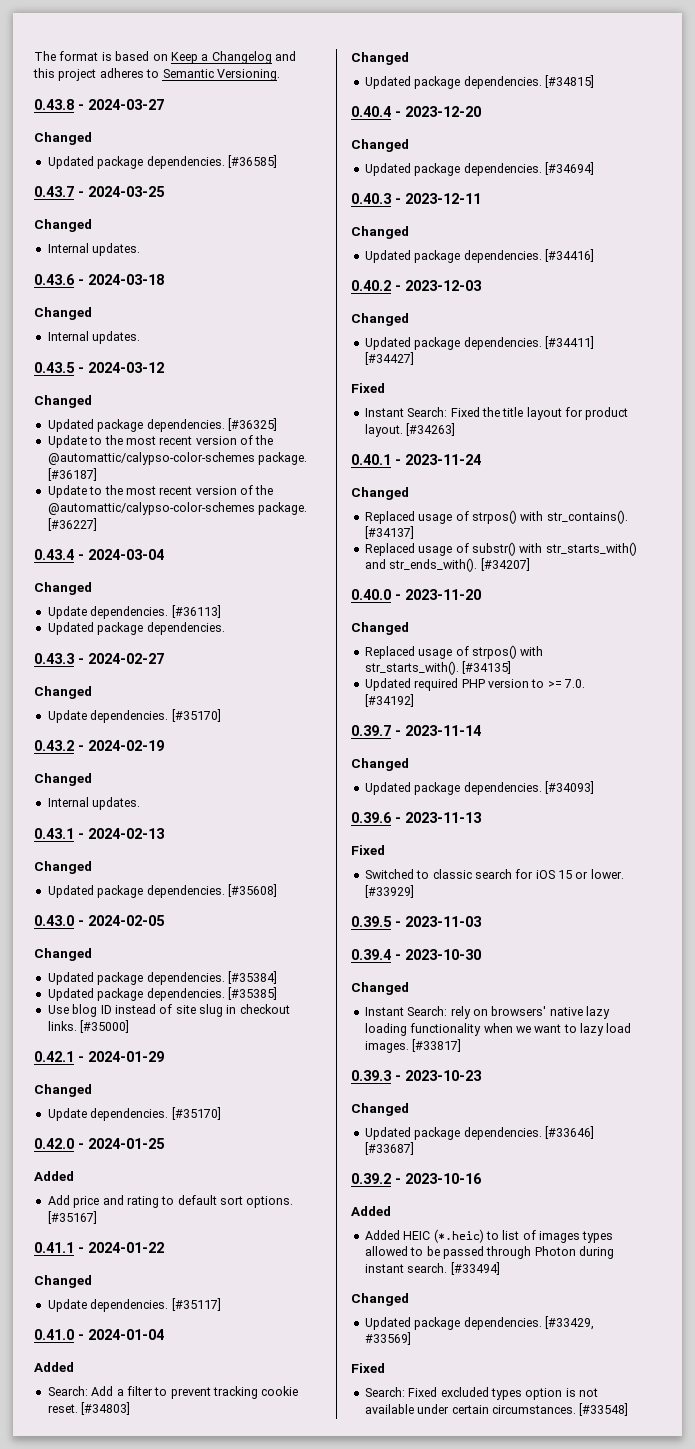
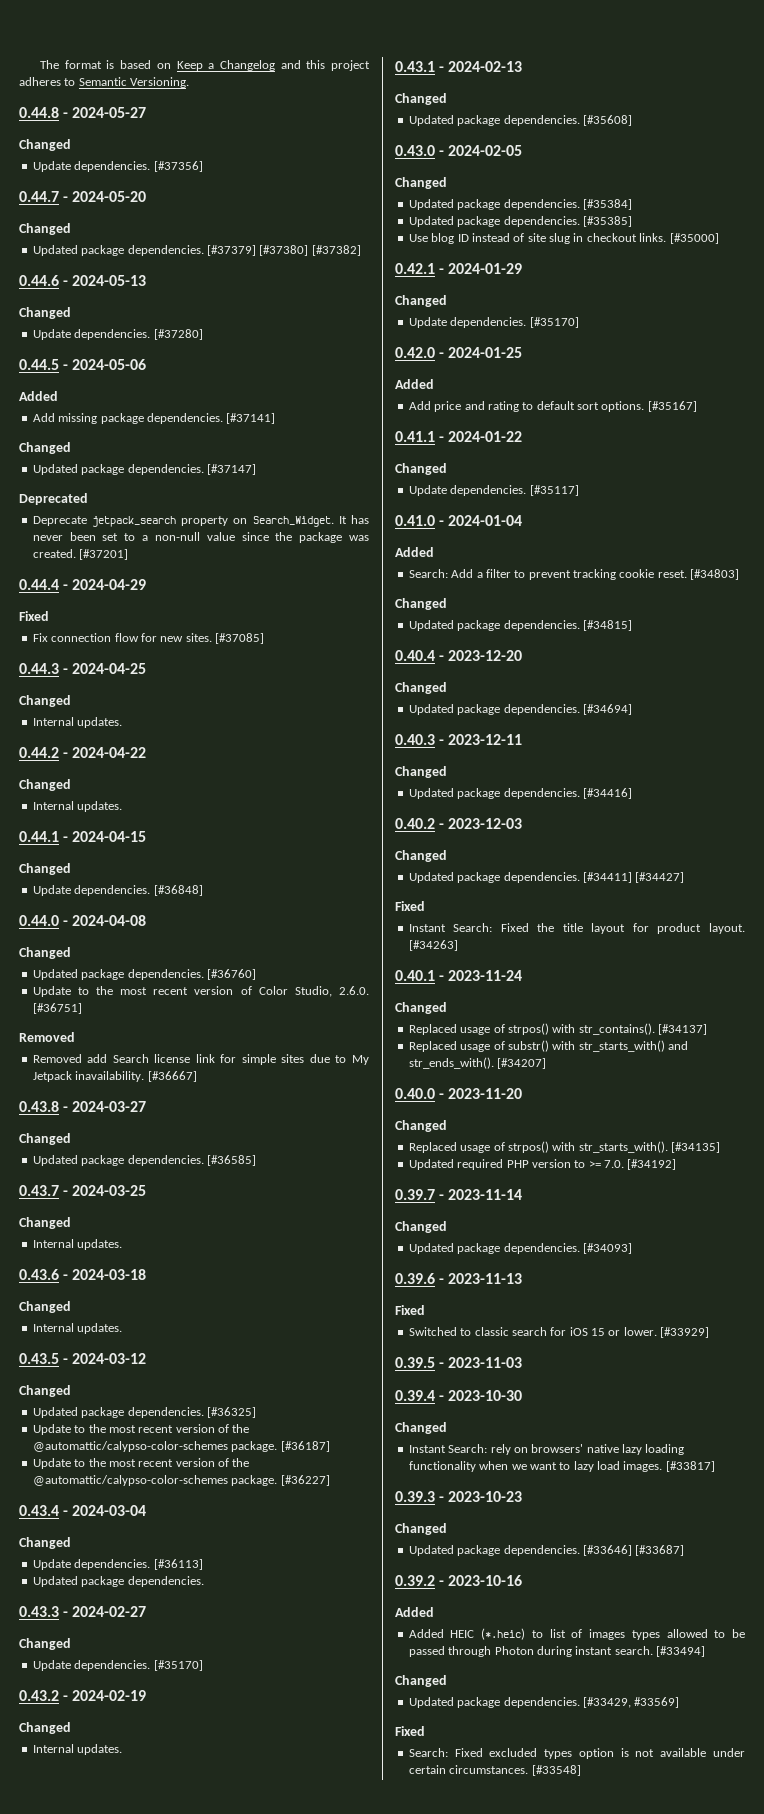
+ 0.44.8 - 2024-05-27
+ Changed
+ Update dependencies. [#37356]
+ 0.44.7 - 2024-05-20
+ Changed
+ Updated package dependencies. [#37379] [#37380] [#37382]
+ 0.44.6 - 2024-05-13
+ Changed
+ Update dependencies. [#37280]
+ 0.44.5 - 2024-05-06
+ Added
+ Add missing package dependencies. [#37141]
+ Changed
+ Updated package dependencies. [#37147]
+ Deprecated
+ Deprecate jetpack_search property on Search_Widget. It has never been set to a non-null value since the package was created. [#37201]
+ 0.44.4 - 2024-04-29
+ Fixed
+ Fix connection flow for new sites. [#37085]
+ 0.44.3 - 2024-04-25
+ Changed
+ Internal updates.
+ 0.44.2 - 2024-04-22
+ Changed
+ Internal updates.
+ 0.44.1 - 2024-04-15
+ Changed
+ Update dependencies. [#36848]
+ 0.44.0 - 2024-04-08
+ Changed
+ Updated package dependencies. [#36760]
+ Update to the most recent version of Color Studio, 2.6.0. [#36751]
+ Removed
+ Removed add Search license link for simple sites due to My Jetpack inavailability. [#36667]

